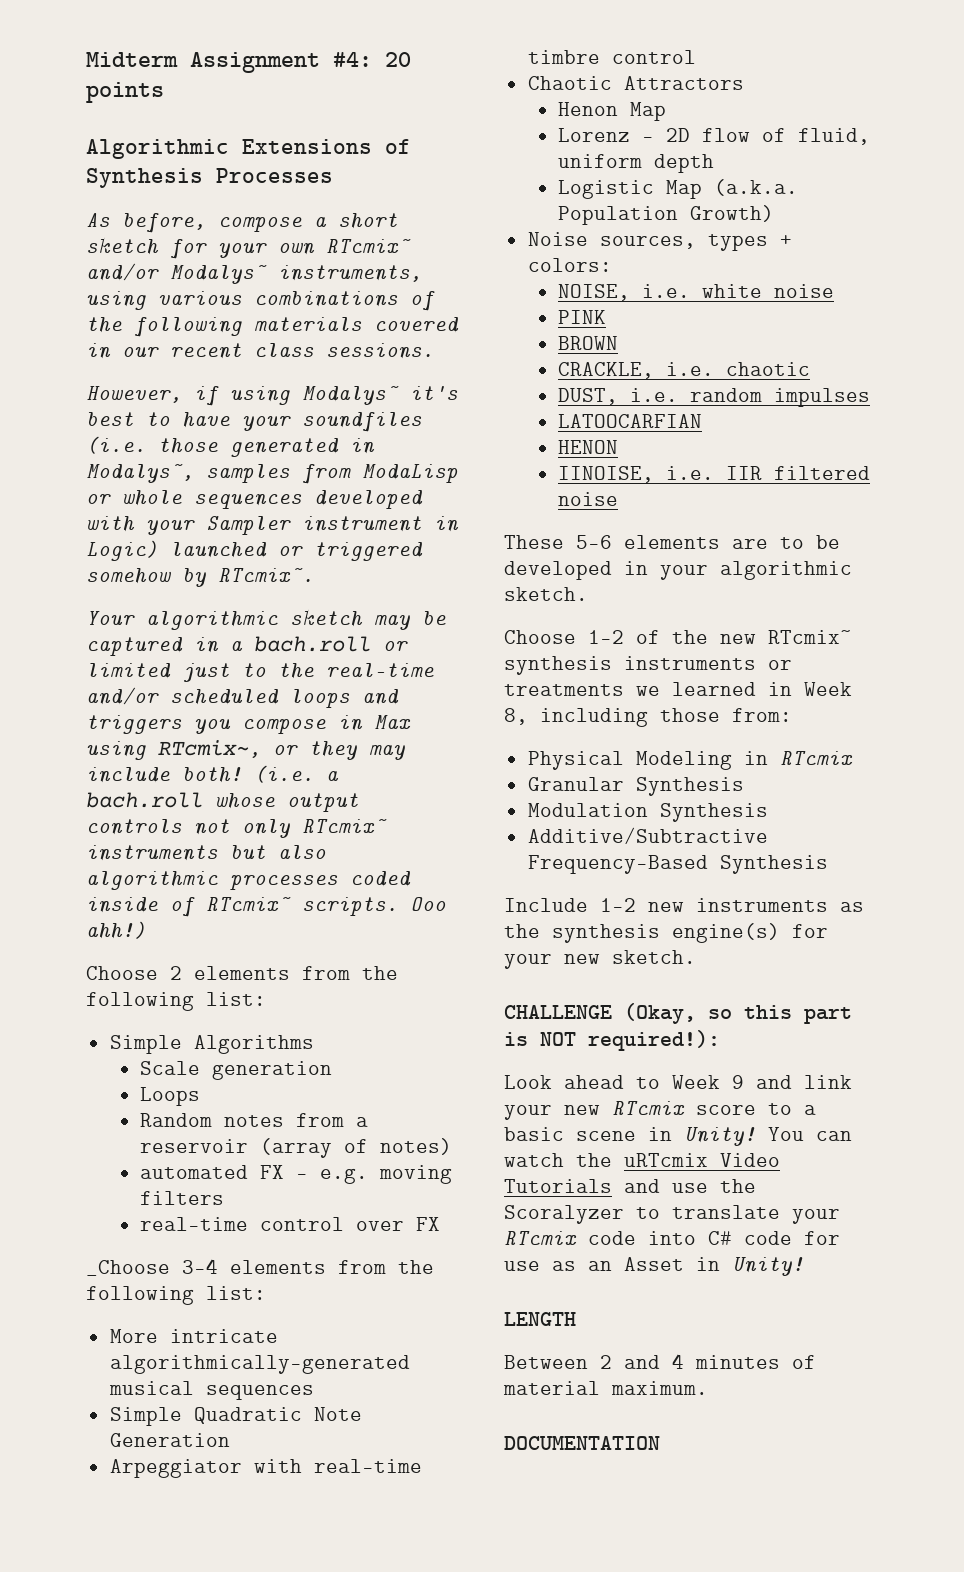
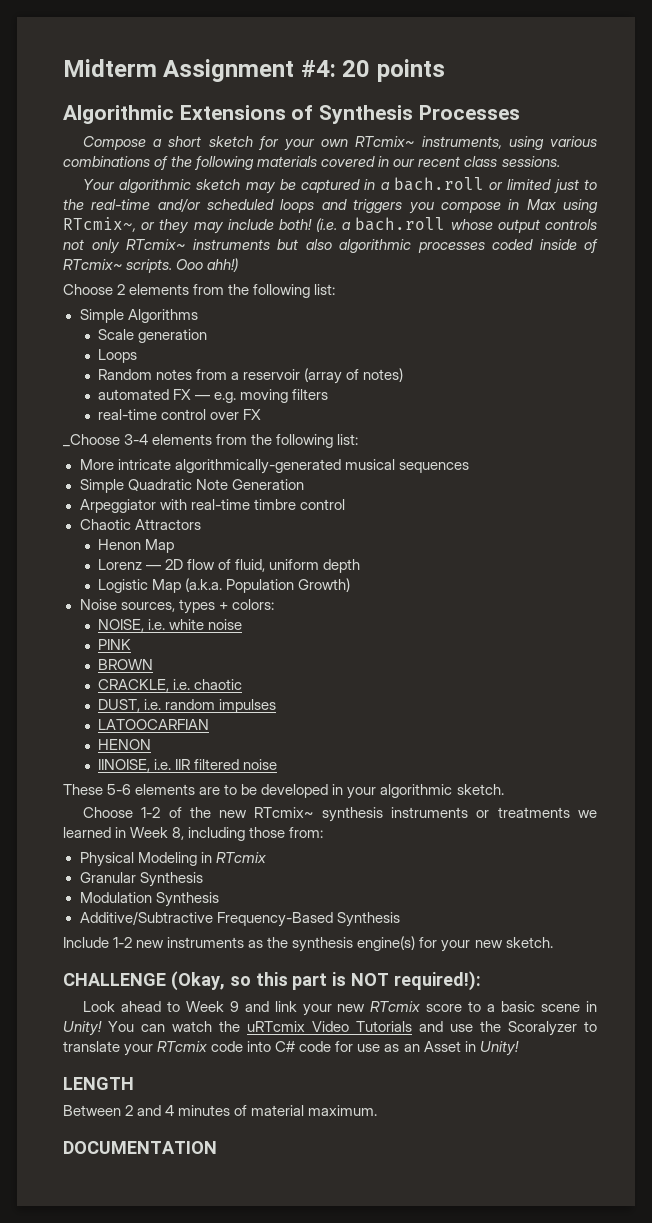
- As before, compose a short sketch for your own RTcmix~ and/or Modalys~ instruments, using various combinations of the following materials covered in our recent class sessions.
+ Compose a short sketch for your own RTcmix~ instruments, using various combinations of the following materials covered in our recent class sessions.
- However, if using Modalys~ it's best to have your soundfiles (i.e. those generated in Modalys~, samples from ModaLisp or whole sequences developed with your Sampler instrument in Logic) launched or triggered somehow by RTcmix~.

